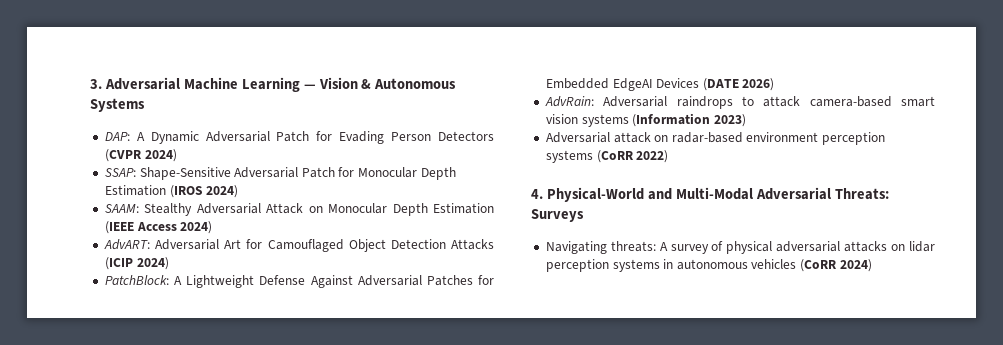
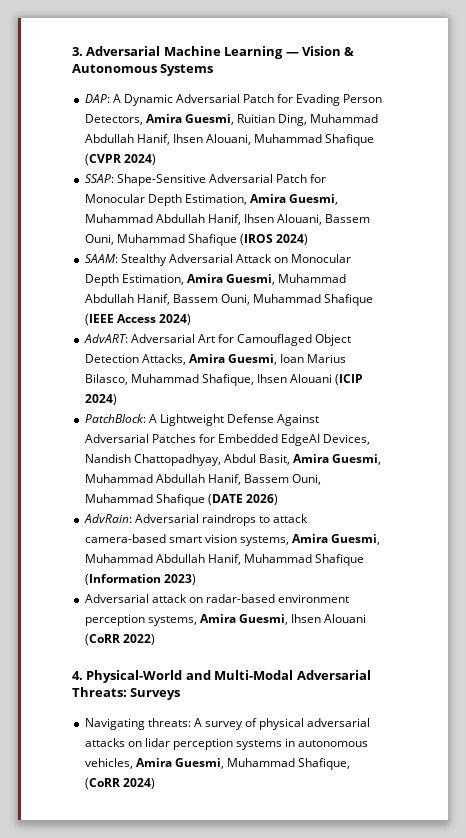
- DAP: A Dynamic Adversarial Patch for Evading Person Detectors (CVPR 2024)
+ DAP: A Dynamic Adversarial Patch for Evading Person Detectors, Amira Guesmi, Ruitian Ding, Muhammad Abdullah Hanif, Ihsen Alouani, Muhammad Shafique (CVPR 2024)
- SSAP: Shape-Sensitive Adversarial Patch for Monocular Depth Estimation (IROS 2024)
+ SSAP: Shape-Sensitive Adversarial Patch for Monocular Depth Estimation, Amira Guesmi, Muhammad Abdullah Hanif, Ihsen Alouani, Bassem Ouni, Muhammad Shafique (IROS 2024)
- SAAM: Stealthy Adversarial Attack on Monocular Depth Estimation (IEEE Access 2024)
+ SAAM: Stealthy Adversarial Attack on Monocular Depth Estimation, Amira Guesmi, Muhammad Abdullah Hanif, Bassem Ouni, Muhammad Shafique (IEEE Access 2024)
- AdvART: Adversarial Art for Camouflaged Object Detection Attacks (ICIP 2024)
+ AdvART: Adversarial Art for Camouflaged Object Detection Attacks, Amira Guesmi, Ioan Marius Bilasco, Muhammad Shafique, Ihsen Alouani (ICIP 2024)
- PatchBlock: A Lightweight Defense Against Adversarial Patches for Embedded EdgeAI Devices (DATE 2026)
+ PatchBlock: A Lightweight Defense Against Adversarial Patches for Embedded EdgeAI Devices, Nandish Chattopadhyay, Abdul Basit, Amira Guesmi, Muhammad Abdullah Hanif, Bassem Ouni, Muhammad Shafique (DATE 2026)
- AdvRain: Adversarial raindrops to attack camera-based smart vision systems (Information 2023)
+ AdvRain: Adversarial raindrops to attack camera-based smart vision systems, Amira Guesmi, Muhammad Abdullah Hanif, Muhammad Shafique (Information 2023)
- Adversarial attack on radar-based environment perception systems (CoRR 2022)
+ Adversarial attack on radar-based environment perception systems, Amira Guesmi, Ihsen Alouani (CoRR 2022)
- Navigating threats: A survey of physical adversarial attacks on lidar perception systems in autonomous vehicles (CoRR 2024)
+ Navigating threats: A survey of physical adversarial attacks on lidar perception systems in autonomous vehicles, Amira Guesmi, Muhammad Shafique, (CoRR 2024)

